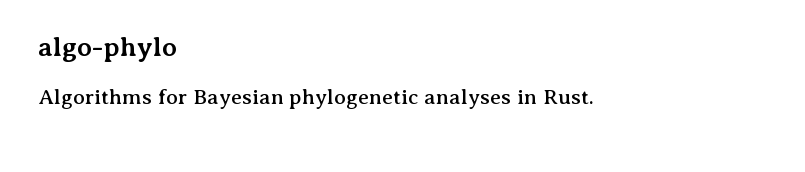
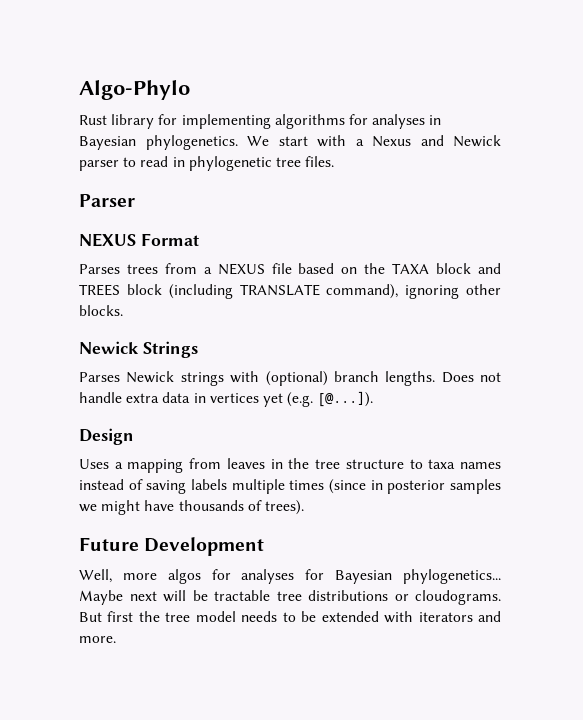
- algo-phylo
- Algorithms for Bayesian phylogenetic analyses in Rust.
+ Algo-Phylo
+ Rust library for implementing algorithms for analyses in Bayesian phylogenetics. We start with a Nexus and Newick parser to read in phylogenetic tree files.
+ Parser
+ NEXUS Format
+ Parses trees from a NEXUS file based on the TAXA block and TREES block (including TRANSLATE command), ignoring other blocks.
+ Newick Strings
+ Parses Newick strings with (optional) branch lengths. Does not handle extra data in vertices yet (e.g. [@...]).
+ Design
+ Uses a mapping from leaves in the tree structure to taxa names instead of saving labels multiple times (since in posterior samples we might have thousands of trees).
+ Future Development
+ Well, more algos for analyses for Bayesian phylogenetics... Maybe next will be tractable tree distributions or cloudograms. But first the tree model needs to be extended with iterators and more.

